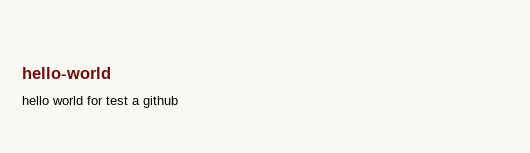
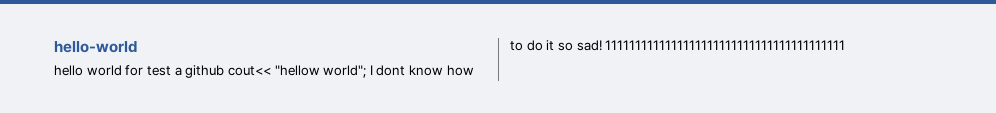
- hello world for test a github
+ hello world for test a github cout<< "hellow world"; I dont know how to do it so sad! 1111111111111111111111111111111111111111

